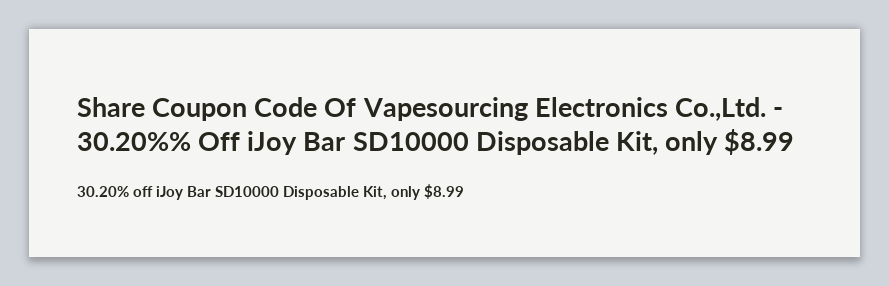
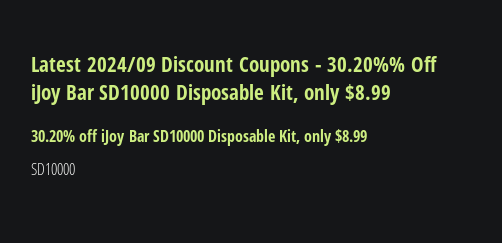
- Share Coupon Code Of Vapesourcing Electronics Co.,Ltd. - 30.20%% Off iJoy Bar SD10000 Disposable Kit, only $8.99
+ Latest 2024/09 Discount Coupons - 30.20%% Off iJoy Bar SD10000 Disposable Kit, only $8.99
  30.20% off iJoy Bar SD10000 Disposable Kit, only $8.99
+ SD10000

